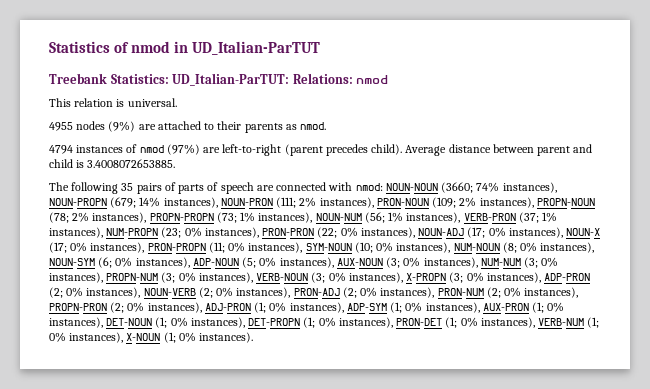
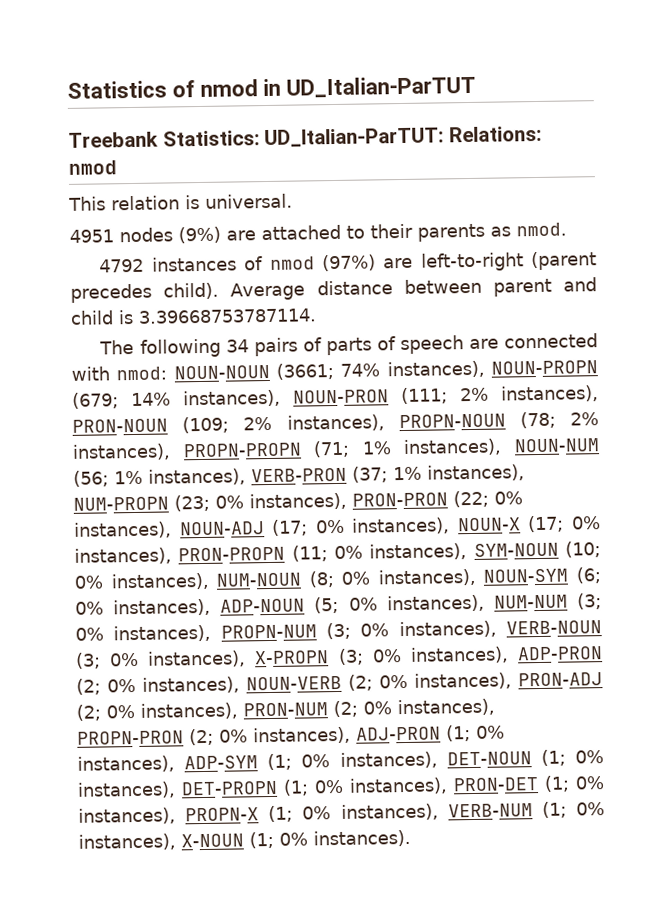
- 4955 nodes (9%) are attached to their parents as nmod.
+ 4951 nodes (9%) are attached to their parents as nmod.
- 4794 instances of nmod (97%) are left-to-right (parent precedes child).
+ 4792 instances of nmod (97%) are left-to-right (parent precedes child).
- Average distance between parent and child is 3.4008072653885.
+ Average distance between parent and child is 3.39668753787114.
- The following 35 pairs of parts of speech are connected with nmod:
+ The following 34 pairs of parts of speech are connected with nmod:
- NOUN-NOUN (3660;
+ NOUN-NOUN (3661;
- 2% instances), PROPN-PROPN (73;
+ 2% instances), PROPN-PROPN (71;
- 0% instances), AUX-NOUN (3; 0% instances), NUM-NUM (3;
+ 0% instances), NUM-NUM (3;
- 0% instances), AUX-PRON (1; 0% instances), DET-NOUN (1;
+ 0% instances), DET-NOUN (1;
- 0% instances), VERB-NUM (1;
+ 0% instances), PROPN-X (1; 0% instances), VERB-NUM (1;

